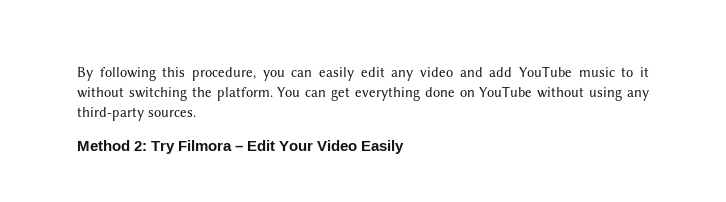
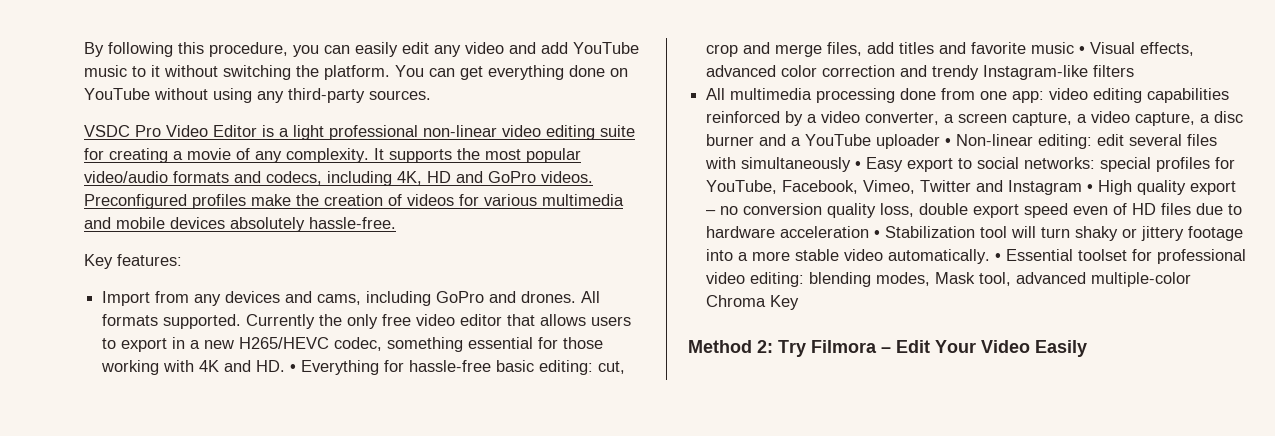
+ VSDC Pro Video Editor is a light professional non-linear video editing suite for creating a movie of any complexity. It supports the most popular video/audio formats and codecs, including 4K, HD and GoPro videos. Preconfigured profiles make the creation of videos for various multimedia and mobile devices absolutely hassle-free.
+ Key features:
+ Import from any devices and cams, including GoPro and drones. All formats supported. Сurrently the only free video editor that allows users to export in a new H265/HEVC codec, something essential for those working with 4K and HD. • Everything for hassle-free basic editing: cut, crop and merge files, add titles and favorite music • Visual effects, advanced color correction and trendy Instagram-like filters
+ All multimedia processing done from one app: video editing capabilities reinforced by a video converter, a screen capture, a video capture, a disc burner and a YouTube uploader • Non-linear editing: edit several files with simultaneously • Easy export to social networks: special profiles for YouTube, Facebook, Vimeo, Twitter and Instagram • High quality export – no conversion quality loss, double export speed even of HD files due to hardware acceleration • Stabilization tool will turn shaky or jittery footage into a more stable video automatically. • Essential toolset for professional video editing: blending modes, Mask tool, advanced multiple-color Chroma Key

